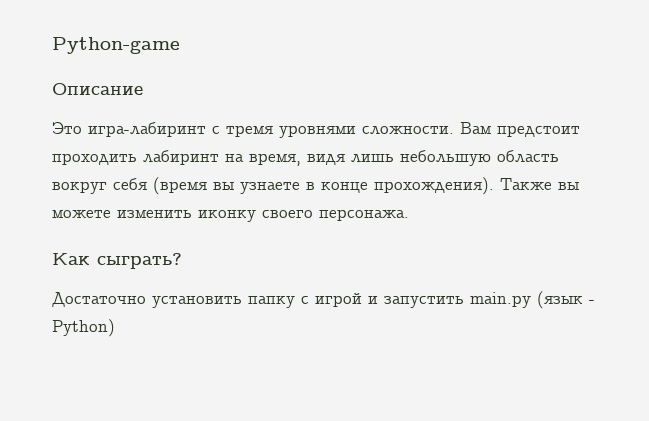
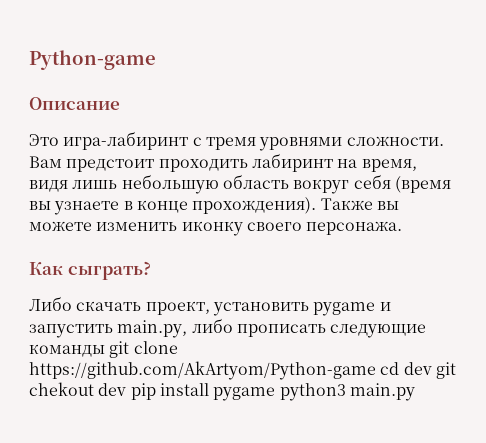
- Достаточно установить папку с игрой и запустить main.py (язык - Python)
+ Либо скачать проект, установить pygame и запустить main.py, либо прописать следующие команды git clone https://github.com/AkArtyom/Python-game cd dev git chekout dev pip install pygame python3 main.py

